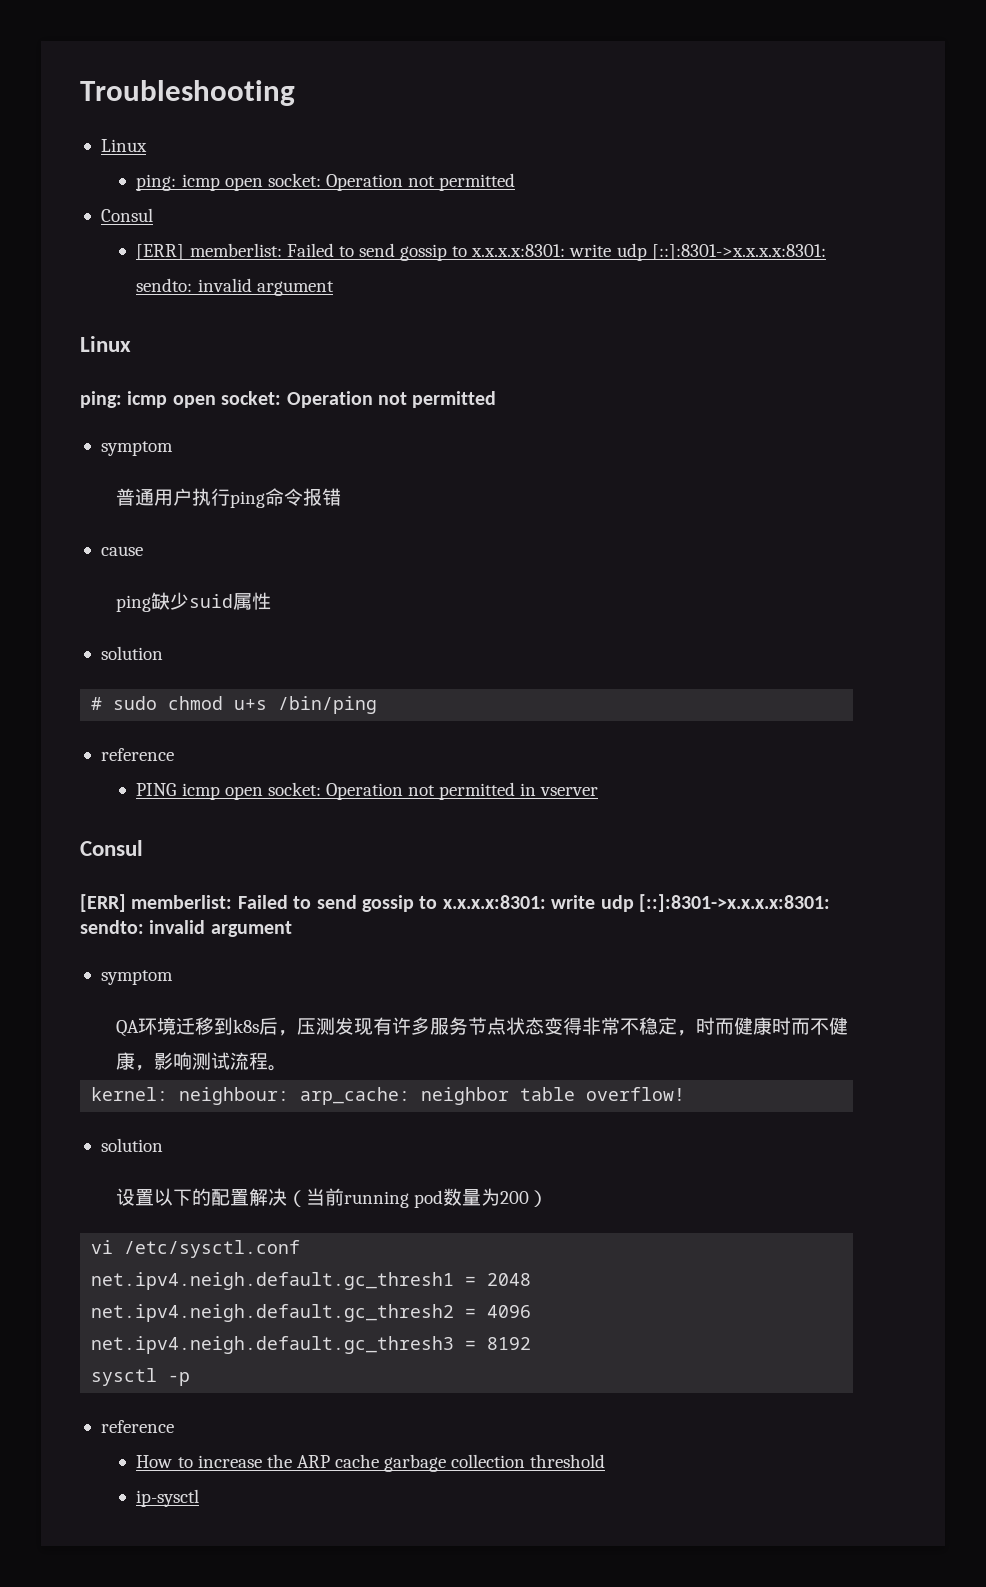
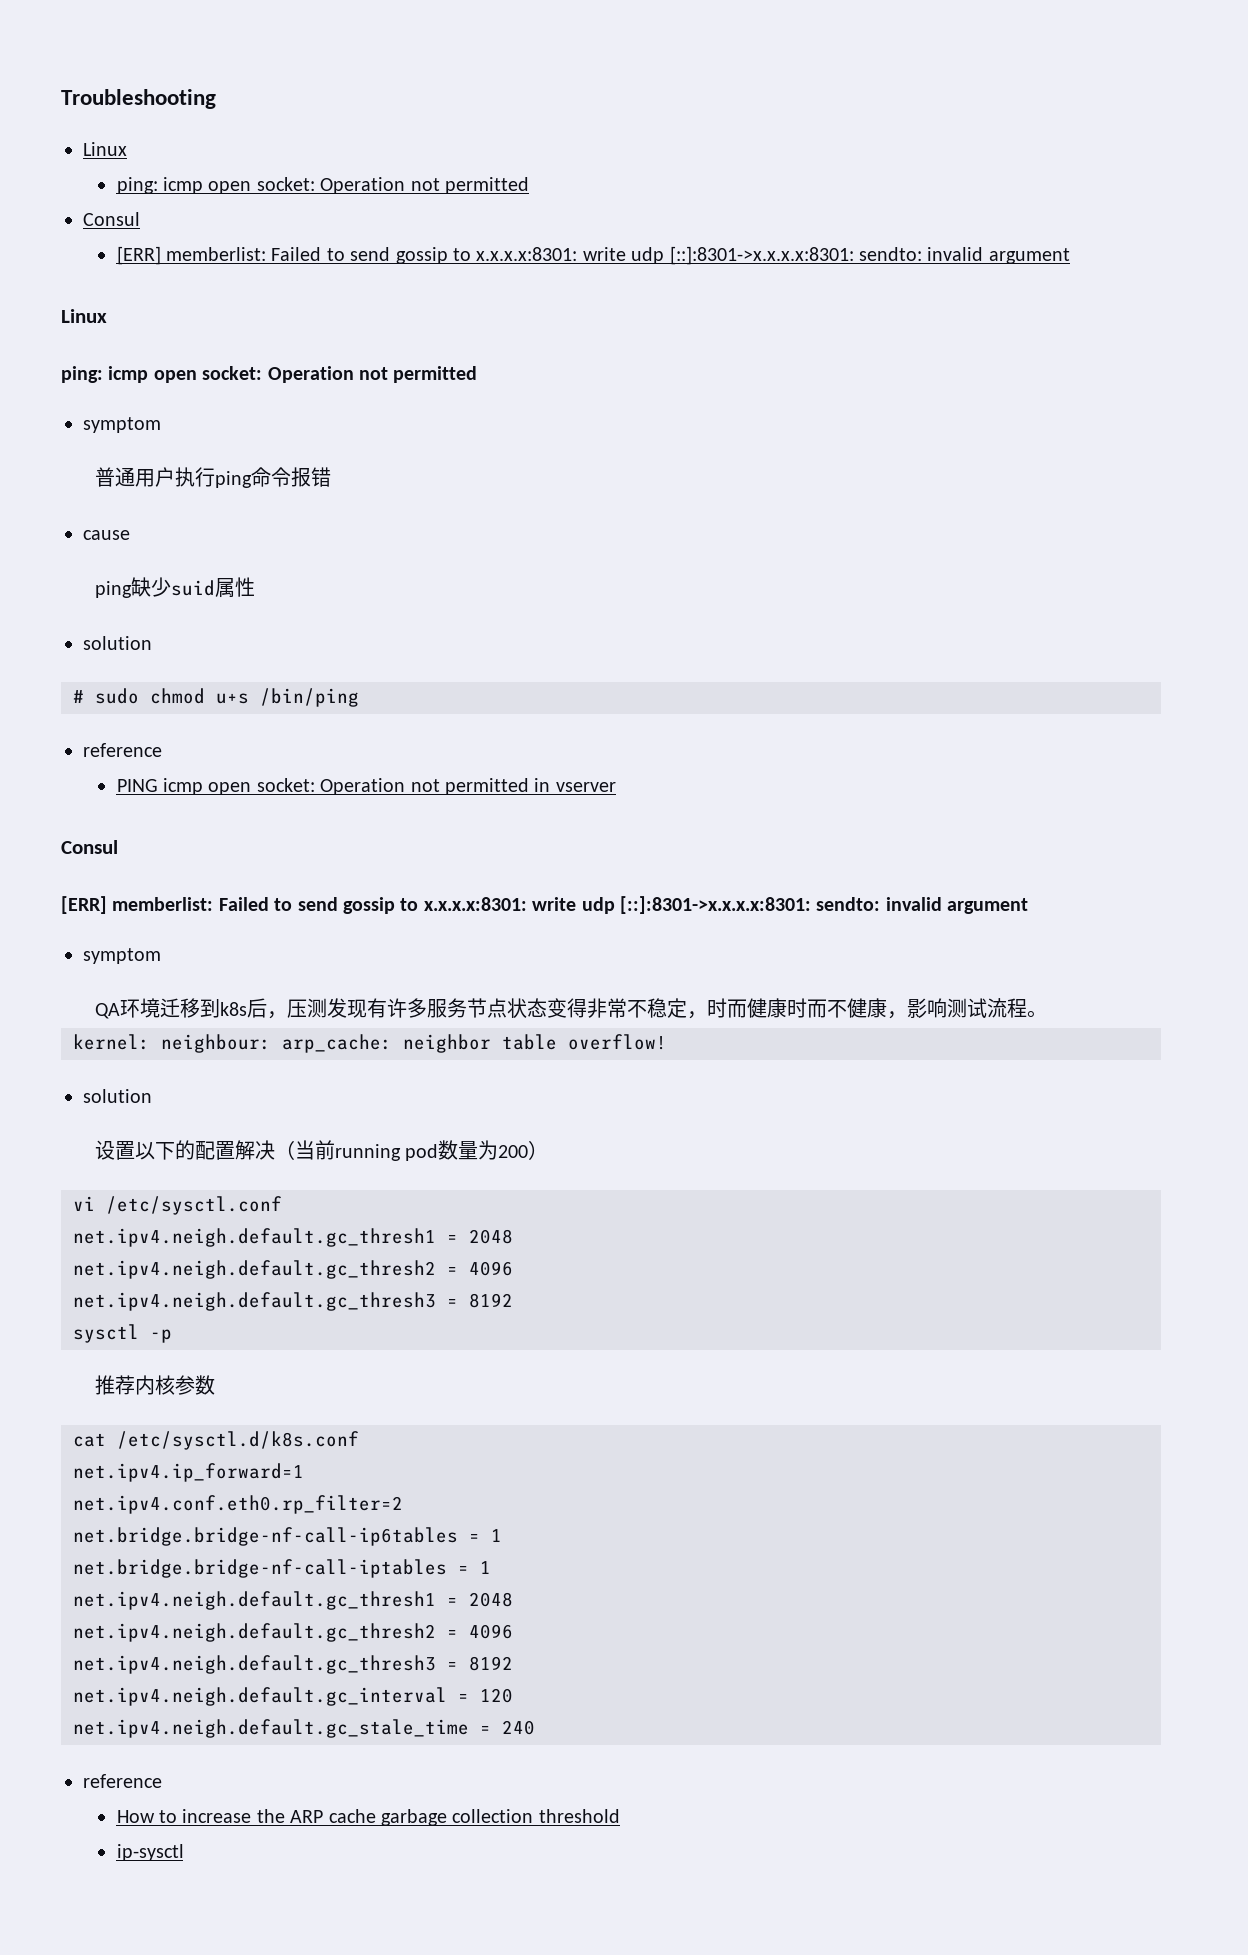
+ 推荐内核参数
+ cat /etc/sysctl.d/k8s.conf
+ net.ipv4.ip_forward=1
+ net.ipv4.conf.eth0.rp_filter=2
+ net.bridge.bridge-nf-call-ip6tables = 1
+ net.bridge.bridge-nf-call-iptables = 1
+ net.ipv4.neigh.default.gc_thresh1 = 2048
+ net.ipv4.neigh.default.gc_thresh2 = 4096
+ net.ipv4.neigh.default.gc_thresh3 = 8192
+ net.ipv4.neigh.default.gc_interval = 120
+ net.ipv4.neigh.default.gc_stale_time = 240

